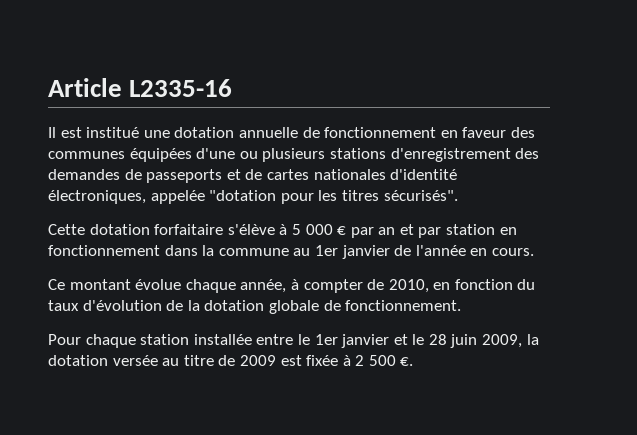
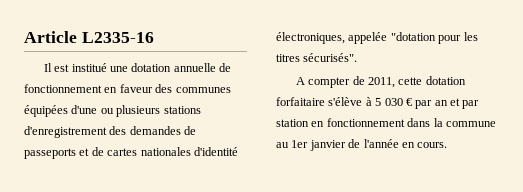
- Cette dotation forfaitaire s'élève à 5 000 € par an et par station en fonctionnement dans la commune au 1er janvier de l'année en cours.
+ A compter de 2011, cette dotation forfaitaire s'élève à 5 030 € par an et par station en fonctionnement dans la commune au 1er janvier de l'année en cours.
- Ce montant évolue chaque année, à compter de 2010, en fonction du taux d'évolution de la dotation globale de fonctionnement.
- Pour chaque station installée entre le 1er janvier et le 28 juin 2009, la dotation versée au titre de 2009 est fixée à 2 500 €.

